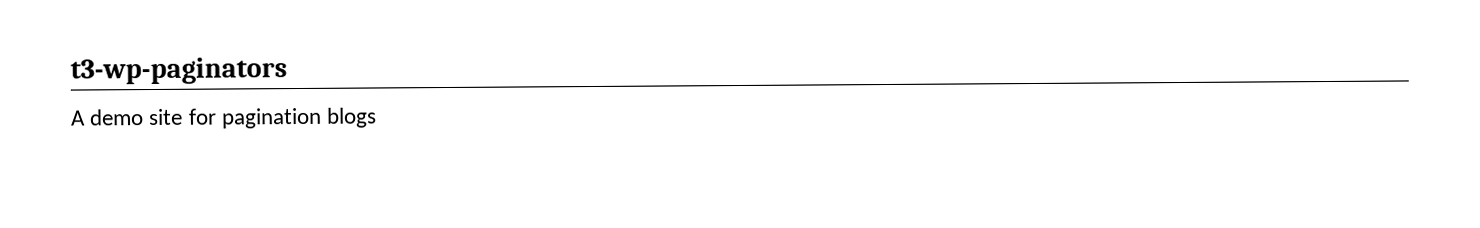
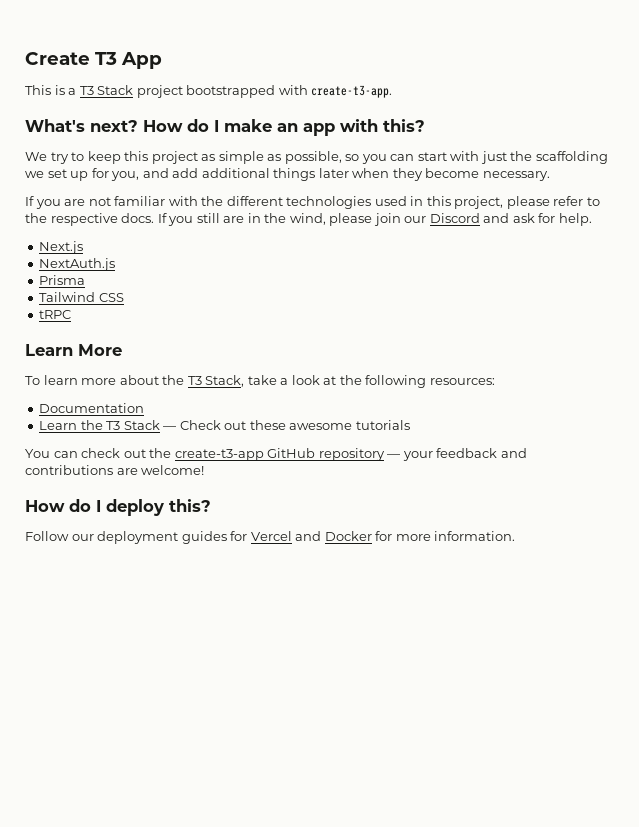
- t3-wp-paginators
- A demo site for pagination blogs
+ Create T3 App
+ This is a T3 Stack project bootstrapped with create-t3-app.
+ What's next? How do I make an app with this?
+ We try to keep this project as simple as possible, so you can start with just the scaffolding we set up for you, and add additional things later when they become necessary.
+ If you are not familiar with the different technologies used in this project, please refer to the respective docs. If you still are in the wind, please join our Discord and ask for help.
+ Next.js
+ NextAuth.js
+ Prisma
+ Tailwind CSS
+ tRPC
+ Learn More
+ To learn more about the T3 Stack, take a look at the following resources:
+ Documentation
+ Learn the T3 Stack — Check out these awesome tutorials
+ You can check out the create-t3-app GitHub repository — your feedback and contributions are welcome!
+ How do I deploy this?
+ Follow our deployment guides for Vercel and Docker for more information.

